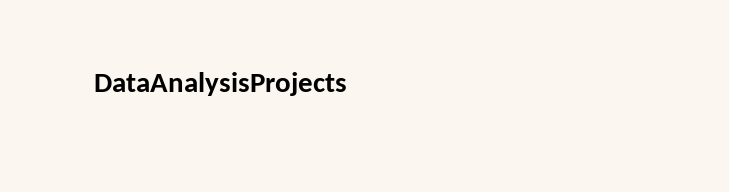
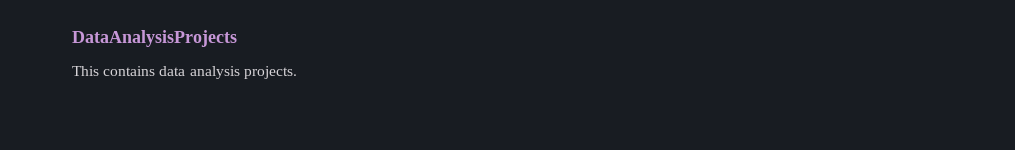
+ This contains data analysis projects.

